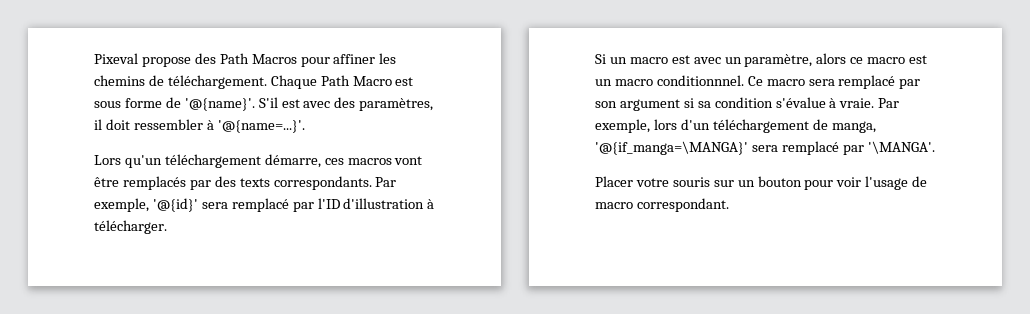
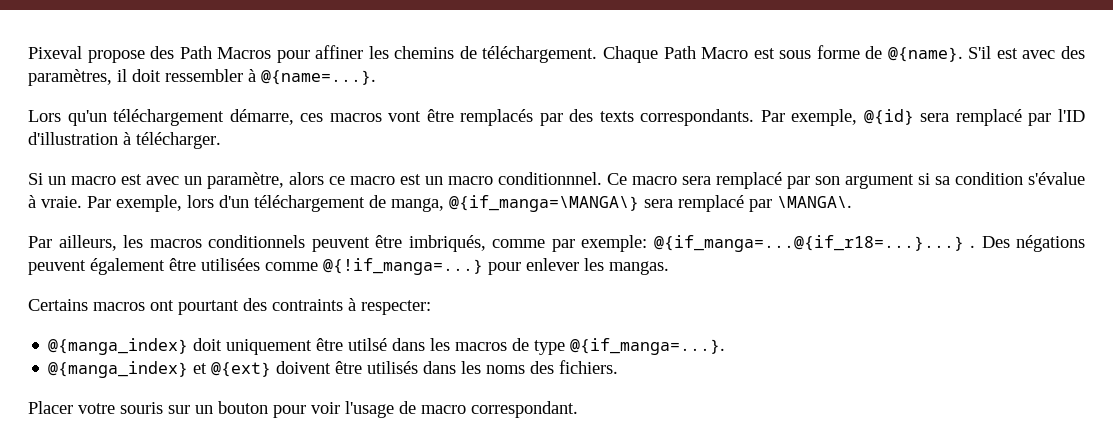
- Chaque Path Macro est sous forme de '@{name}'.
+ Chaque Path Macro est sous forme de @{name}.
- S'il est avec des paramètres, il doit ressembler à '@{name=...}'.
+ S'il est avec des paramètres, il doit ressembler à @{name=...}.
- Par exemple, '@{id}' sera remplacé par l'ID d'illustration à télécharger.
+ Par exemple, @{id} sera remplacé par l'ID d'illustration à télécharger.
- Par exemple, lors d'un téléchargement de manga, '@{if_manga=\MANGA}' sera remplacé par '\MANGA'.
+ Par exemple, lors d'un téléchargement de manga, @{if_manga=\MANGA\} sera remplacé par \MANGA\.
+ Par ailleurs, les macros conditionnels peuvent être imbriqués, comme par exemple: @{if_manga=...@{if_r18=...}...} . Des négations peuvent également être utilisées comme @{!if_manga=...} pour enlever les mangas.
+ Certains macros ont pourtant des contraints à respecter:
+ @{manga_index} doit uniquement être utilsé dans les macros de type @{if_manga=...}.
+ @{manga_index} et @{ext} doivent être utilisés dans les noms des fichiers.

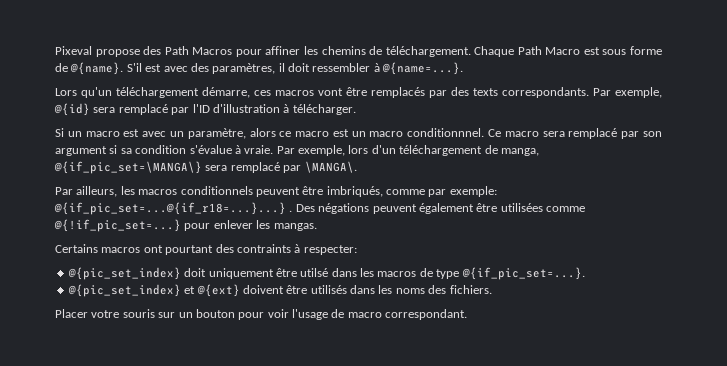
- Par exemple, lors d'un téléchargement de manga, @{if_manga=\MANGA\} sera remplacé par \MANGA\.
+ Par exemple, lors d'un téléchargement de manga, @{if_pic_set=\MANGA\} sera remplacé par \MANGA\.
- Par ailleurs, les macros conditionnels peuvent être imbriqués, comme par exemple: @{if_manga=...@{if_r18=...}...} .
+ Par ailleurs, les macros conditionnels peuvent être imbriqués, comme par exemple: @{if_pic_set=...@{if_r18=...}...} .
- Des négations peuvent également être utilisées comme @{!if_manga=...} pour enlever les mangas.
+ Des négations peuvent également être utilisées comme @{!if_pic_set=...} pour enlever les mangas.
- @{manga_index} doit uniquement être utilsé dans les macros de type @{if_manga=...}.
- @{manga_index} et @{ext} doivent être utilisés dans les noms des fichiers.
+ @{pic_set_index} doit uniquement être utilsé dans les macros de type @{if_pic_set=...}.
+ @{pic_set_index} et @{ext} doivent être utilisés dans les noms des fichiers.

